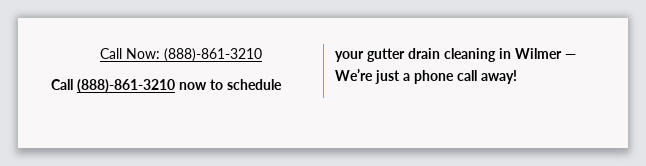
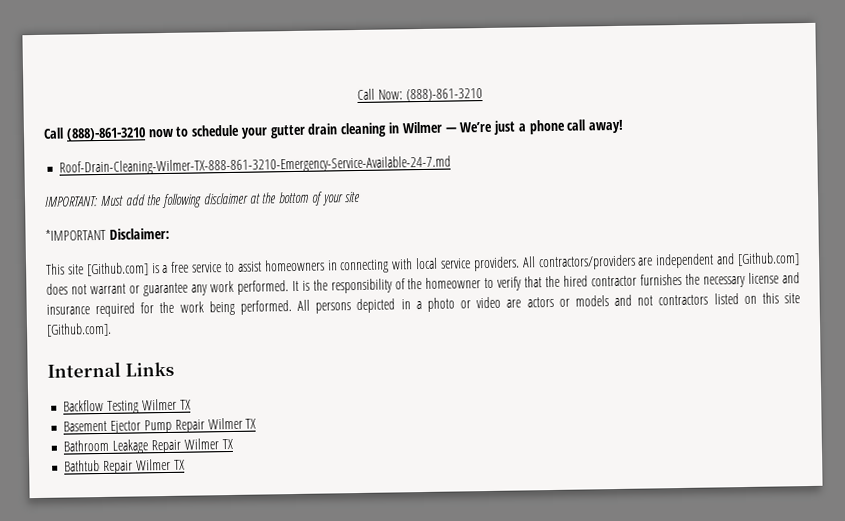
+ Roof-Drain-Cleaning-Wilmer-TX-888-861-3210-Emergency-Service-Available-24-7.md
+ IMPORTANT: Must add the following disclaimer at the bottom of your site
+ *IMPORTANT Disclaimer:
+ This site [Github.com] is a free service to assist homeowners in connecting with local service providers. All contractors/providers are independent and [Github.com] does not warrant or guarantee any work performed. It is the responsibility of the homeowner to verify that the hired contractor furnishes the necessary license and insurance required for the work being performed. All persons depicted in a photo or video are actors or models and not contractors listed on this site [Github.com].
+ Internal Links
+ Backflow Testing Wilmer TX
+ Basement Ejector Pump Repair Wilmer TX
+ Bathroom Leakage Repair Wilmer TX
+ Bathtub Repair Wilmer TX

